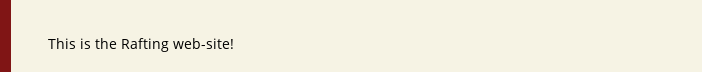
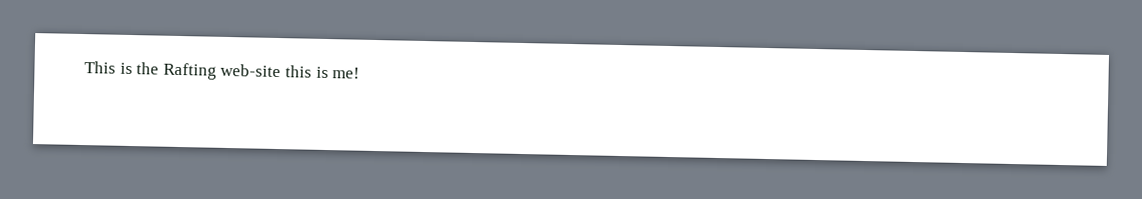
- This is the Rafting web-site!
+ This is the Rafting web-site this is me!

